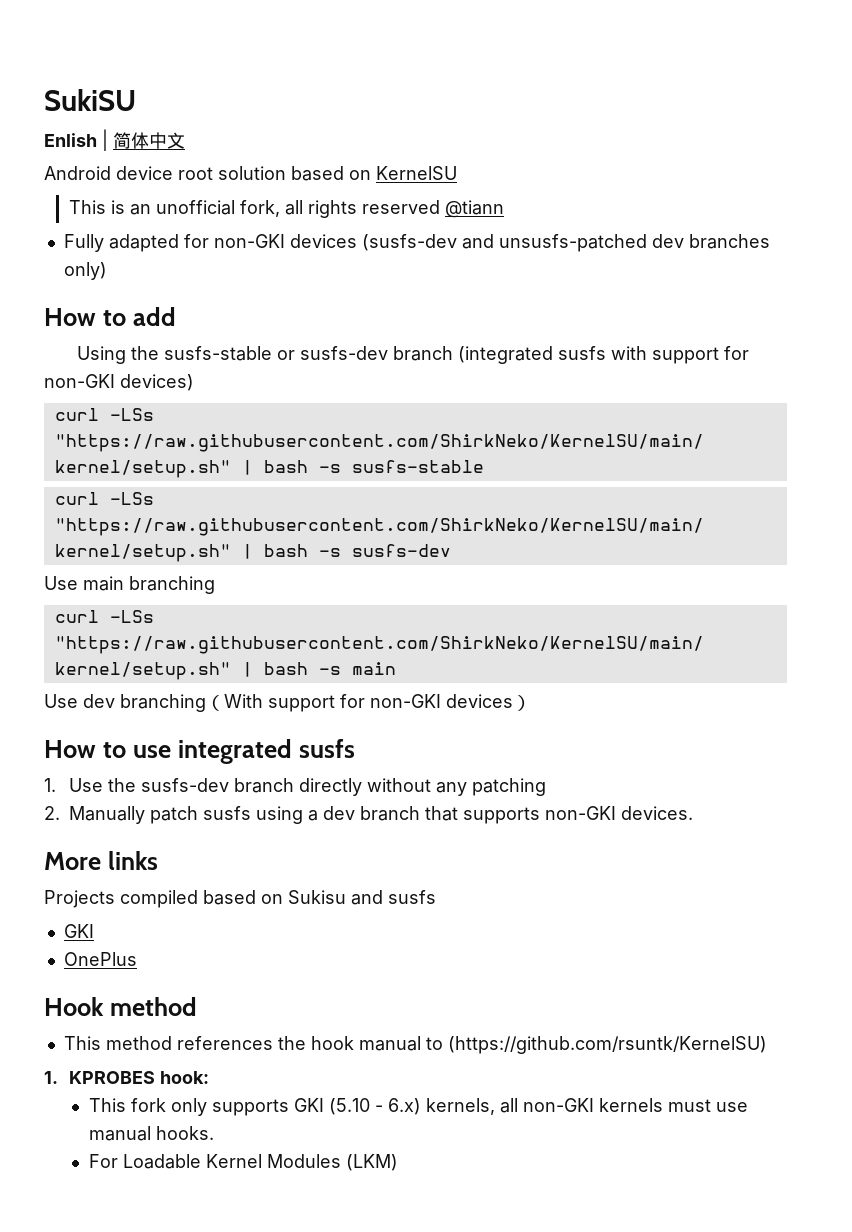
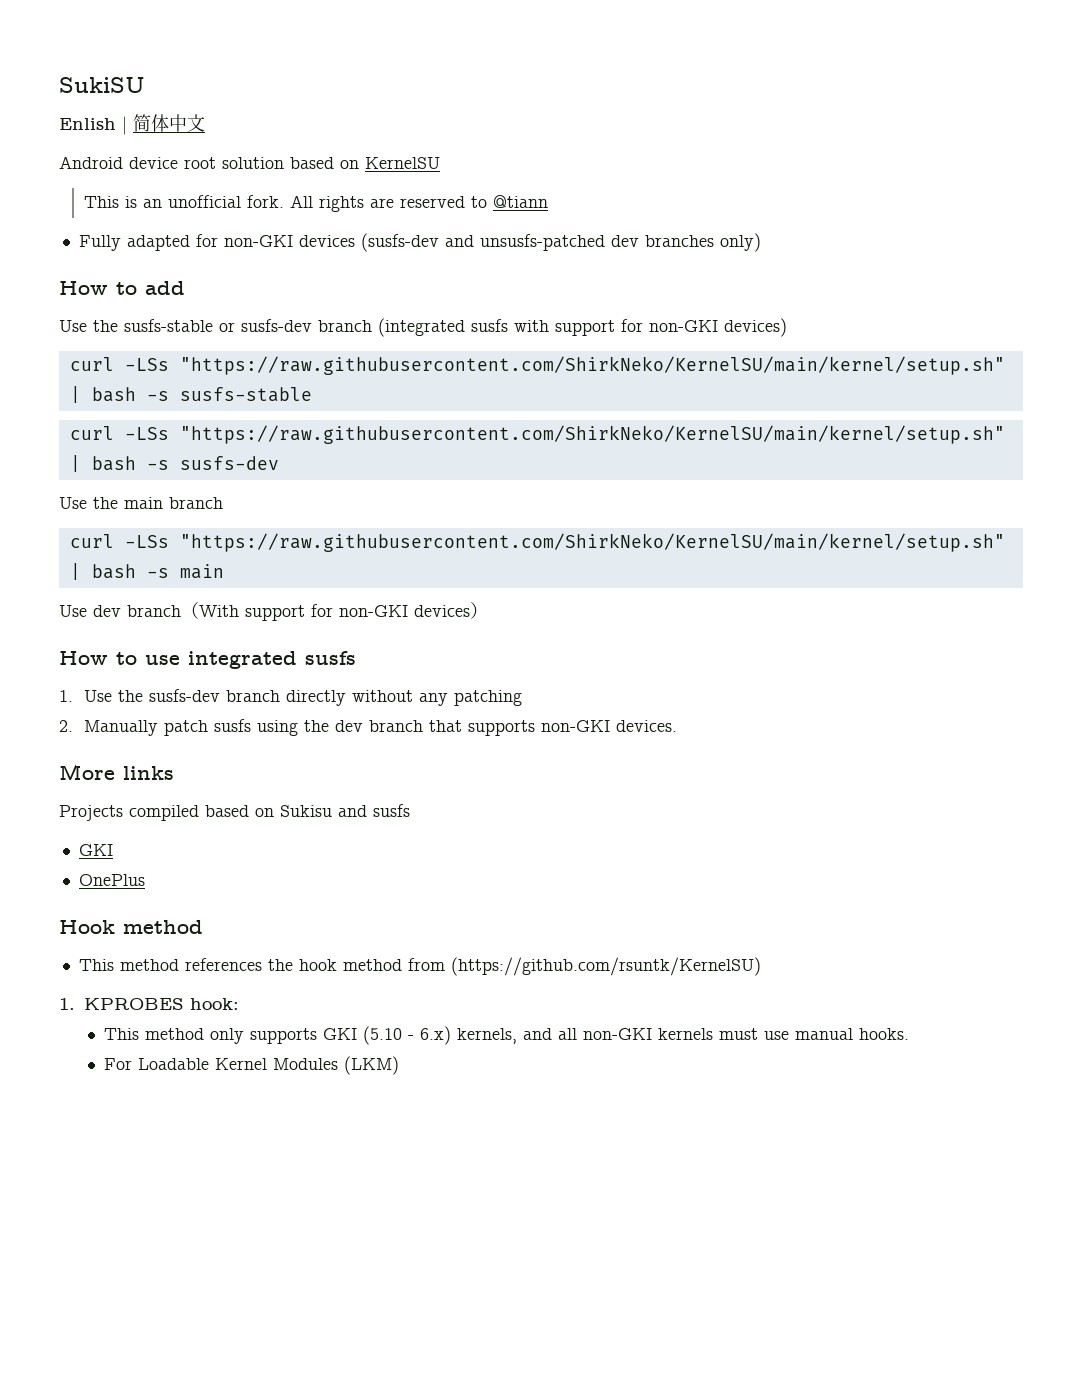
- This is an unofficial fork, all rights reserved @tiann
+ This is an unofficial fork. All rights are reserved to @tiann
- Using the susfs-stable or susfs-dev branch (integrated susfs with support for non-GKI devices)
+ Use the susfs-stable or susfs-dev branch (integrated susfs with support for non-GKI devices)
- Use main branching
+ Use the main branch
- Use dev branching（With support for non-GKI devices）
+ Use dev branch（With support for non-GKI devices）
- 2. Manually patch susfs using a dev branch that supports non-GKI devices.
+ 2. Manually patch susfs using the dev branch that supports non-GKI devices.
- This method references the hook manual to (https://github.com/rsuntk/KernelSU)
+ This method references the hook method from (https://github.com/rsuntk/KernelSU)
- This fork only supports GKI (5.10 - 6.x) kernels, all non-GKI kernels must use manual hooks.
+ This method only supports GKI (5.10 - 6.x) kernels, and all non-GKI kernels must use manual hooks.

